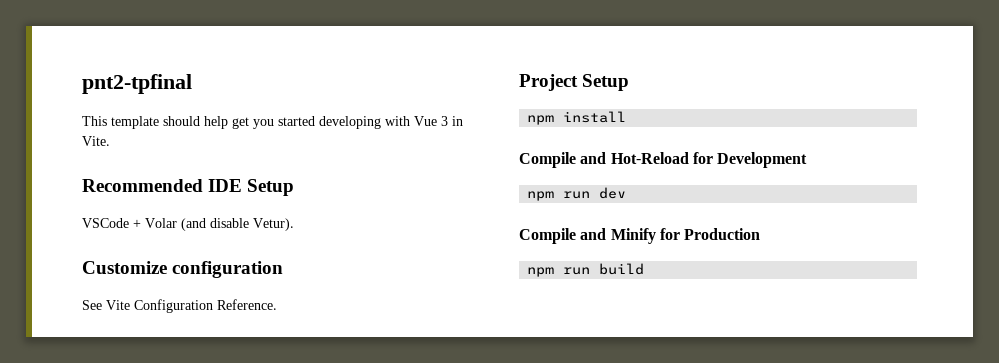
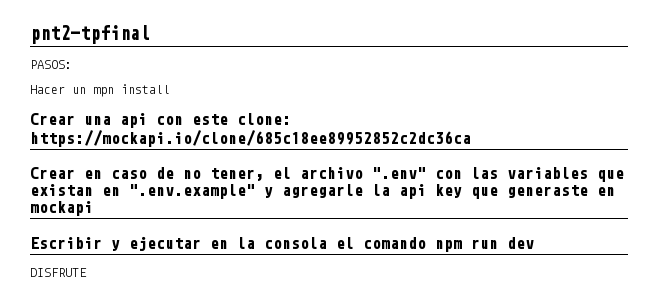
- This template should help get you started developing with Vue 3 in Vite.
- Recommended IDE Setup
- VSCode + Volar (and disable Vetur).
- Customize configuration
- See Vite Configuration Reference.
- Project Setup
- npm install
- Compile and Hot-Reload for Development
- npm run dev
- Compile and Minify for Production
- npm run build
+ PASOS:
+ Hacer un mpn install
+ Crear una api con este clone: https://mockapi.io/clone/685c18ee89952852c2dc36ca
+ Crear en caso de no tener, el archivo ".env" con las variables que existan en ".env.example" y agregarle la api key que generaste en mockapi
+ Escribir y ejecutar en la consola el comando npm run dev
+ DISFRUTE

